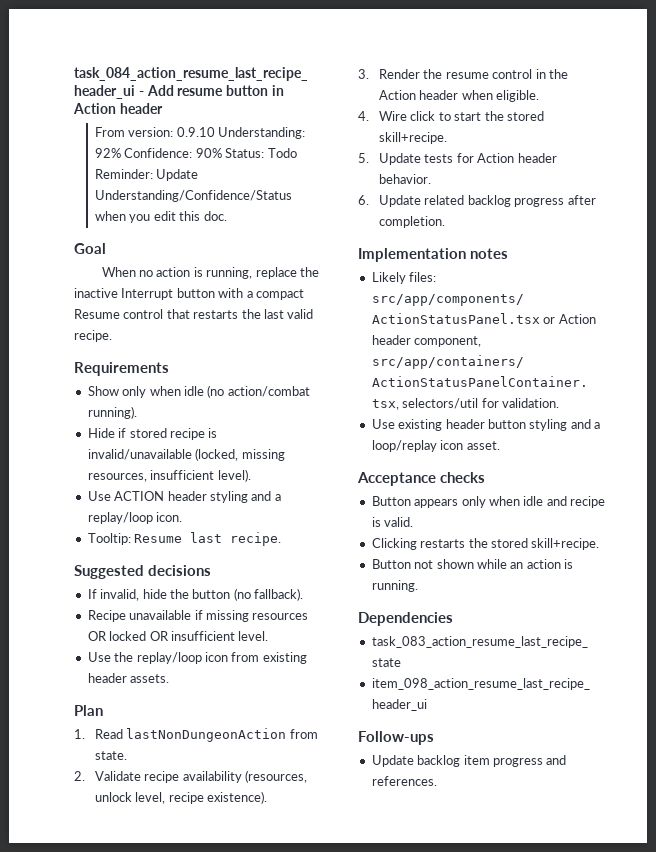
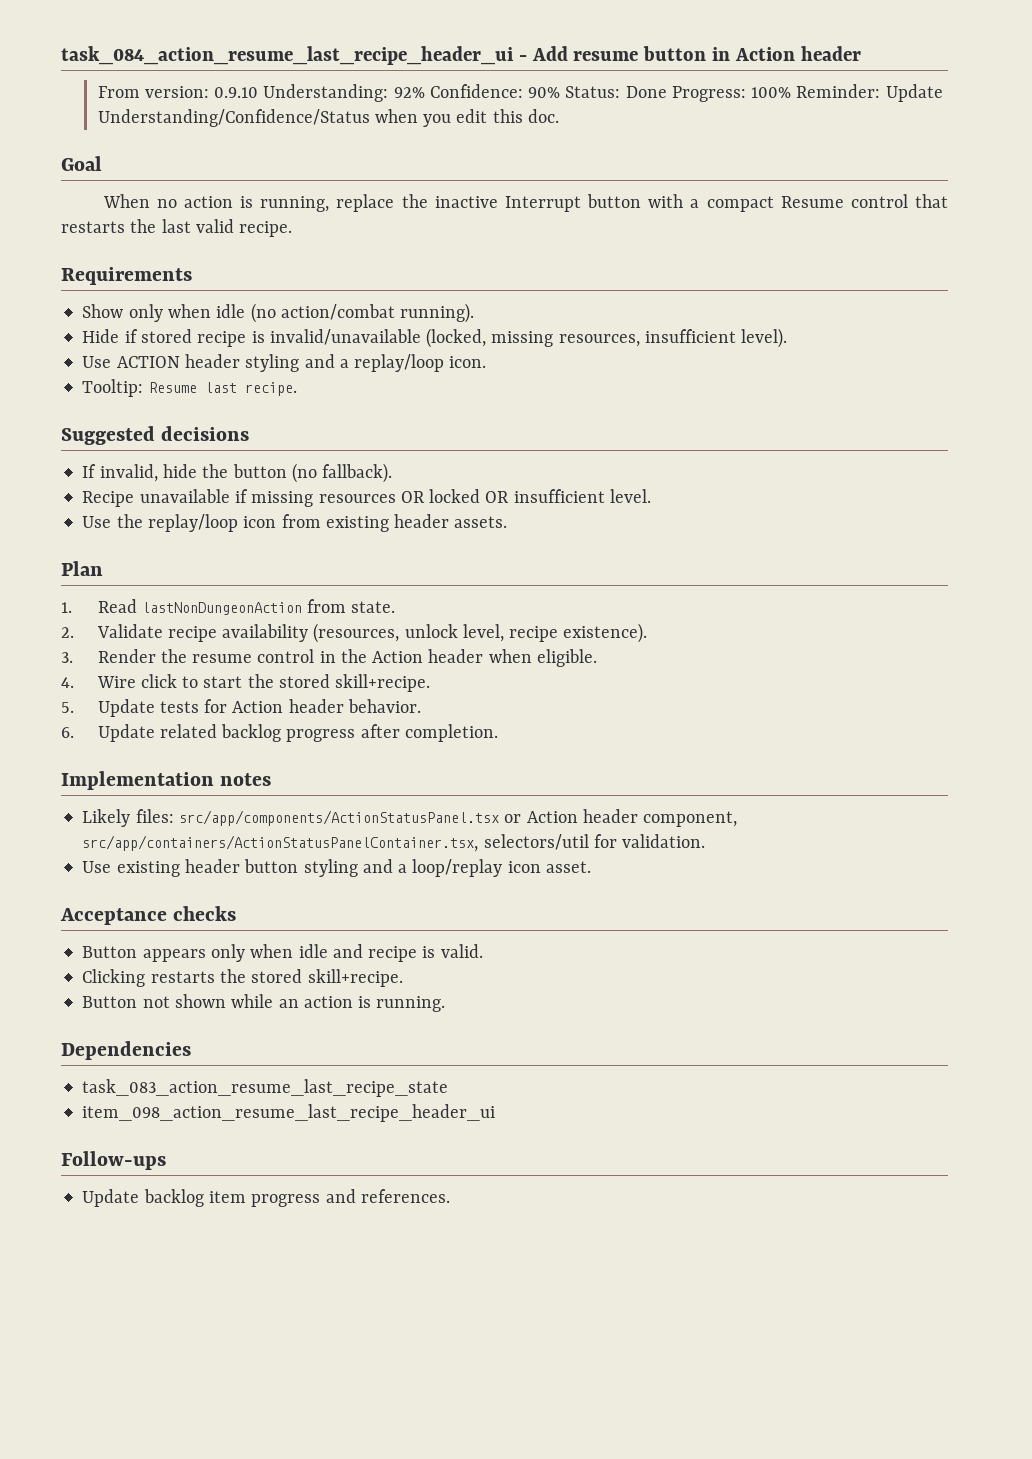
- From version: 0.9.10 Understanding: 92% Confidence: 90% Status: Todo Reminder: Update Understanding/Confidence/Status when you edit this doc.
+ From version: 0.9.10 Understanding: 92% Confidence: 90% Status: Done Progress: 100% Reminder: Update Understanding/Confidence/Status when you edit this doc.

